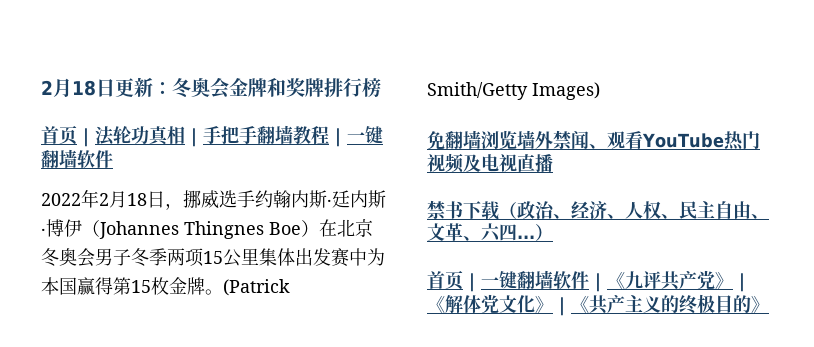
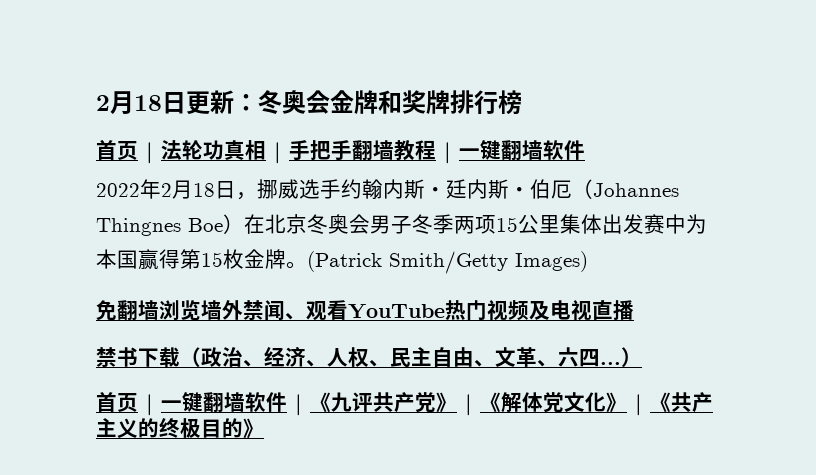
- 2022年2月18日，挪威选手约翰内斯‧廷内斯‧博伊（Johannes Thingnes Boe）在北京冬奥会男子冬季两项15公里集体出发赛中为本国赢得第15枚金牌。
+ 2022年2月18日，挪威选手约翰内斯‧廷内斯‧伯厄（Johannes Thingnes Boe）在北京冬奥会男子冬季两项15公里集体出发赛中为本国赢得第15枚金牌。

